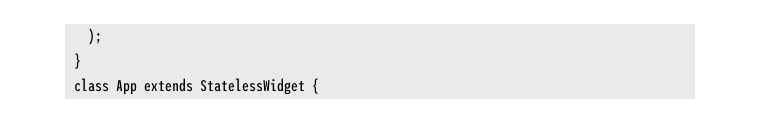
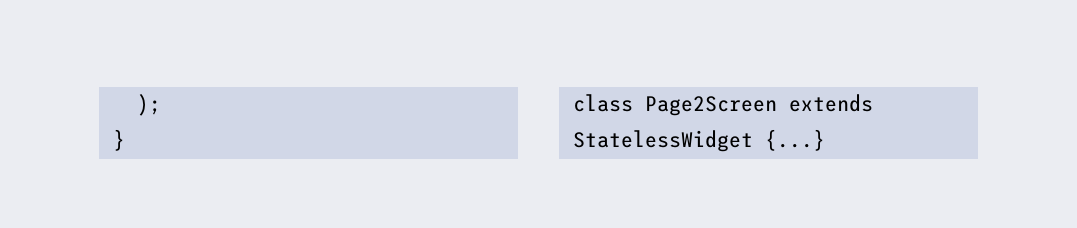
- class App extends StatelessWidget {
+ class Page2Screen extends StatelessWidget {...}

